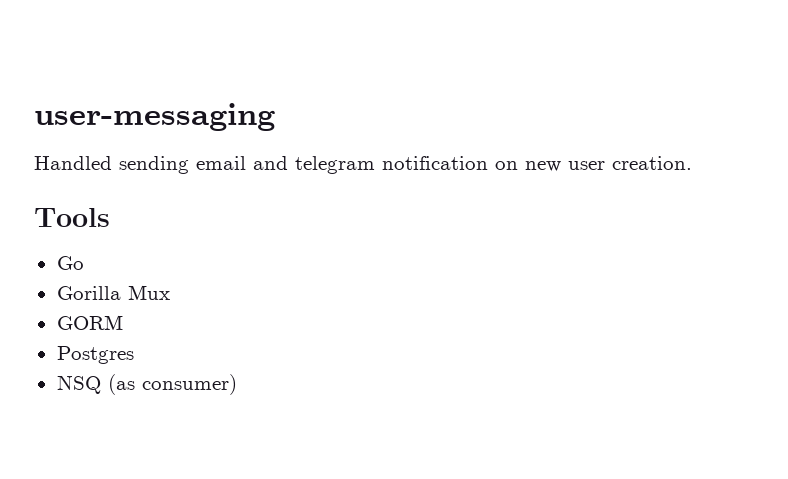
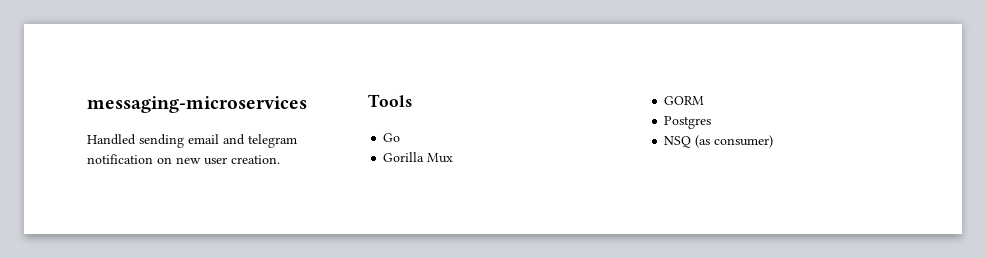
- user-messaging
+ messaging-microservices

